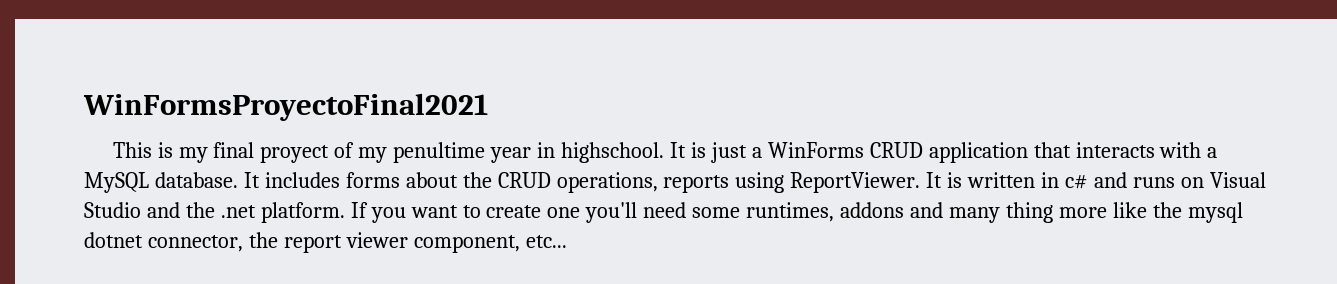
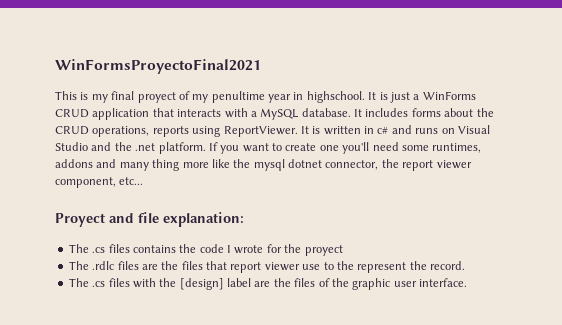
+ Proyect and file explanation:
+ The .cs files contains the code I wrote for the proyect
+ The .rdlc files are the files that report viewer use to the represent the record.
+ The .cs files with the [design] label are the files of the graphic user interface.

